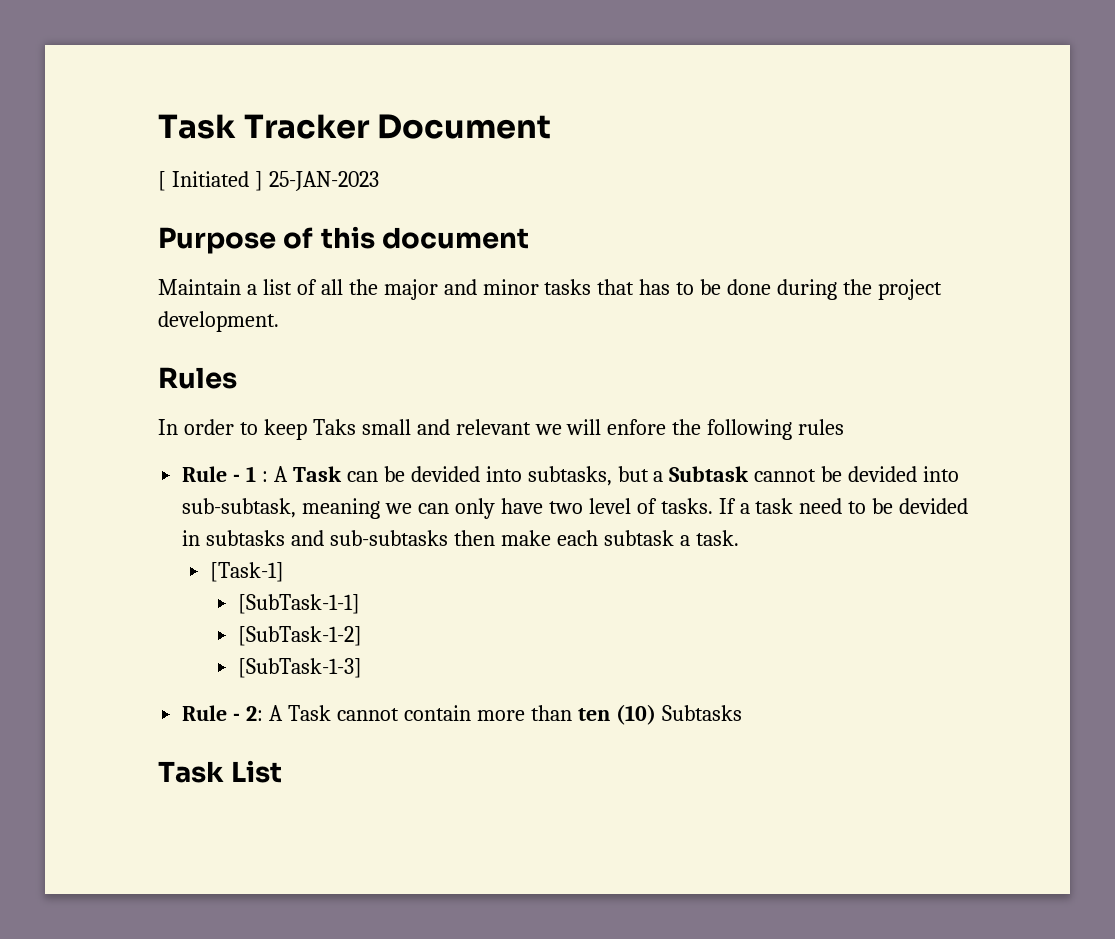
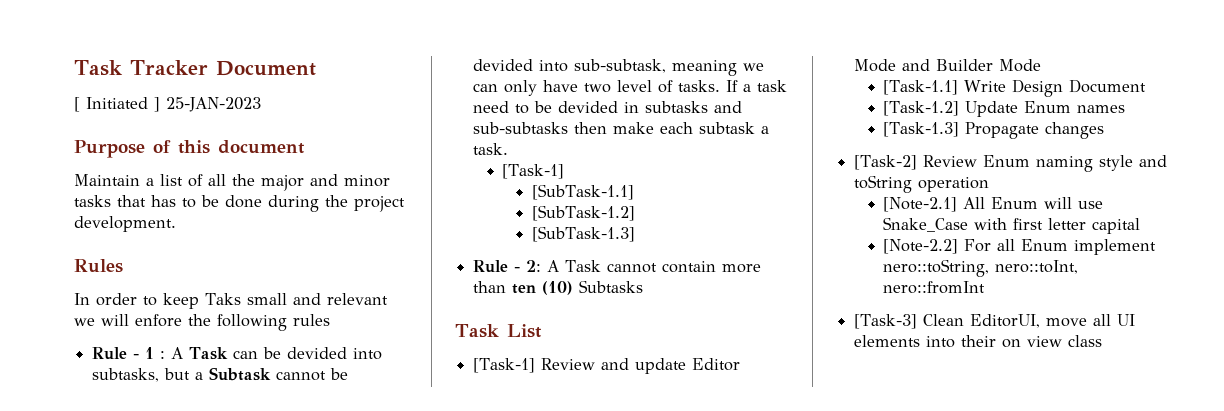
- [SubTask-1-1]
- [SubTask-1-2]
- [SubTask-1-3]
+ [SubTask-1.1]
+ [SubTask-1.2]
+ [SubTask-1.3]
+ [Task-1] Review and update Editor Mode and Builder Mode
+ [Task-1.1] Write Design Document
+ [Task-1.2] Update Enum names
+ [Task-1.3] Propagate changes
+ [Task-2] Review Enum naming style and toString operation
+ [Note-2.1] All Enum will use Snake_Case with first letter capital
+ [Note-2.2] For all Enum implement nero::toString, nero::toInt, nero::fromInt
+ [Task-3] Clean EditorUI, move all UI elements into their on view class

